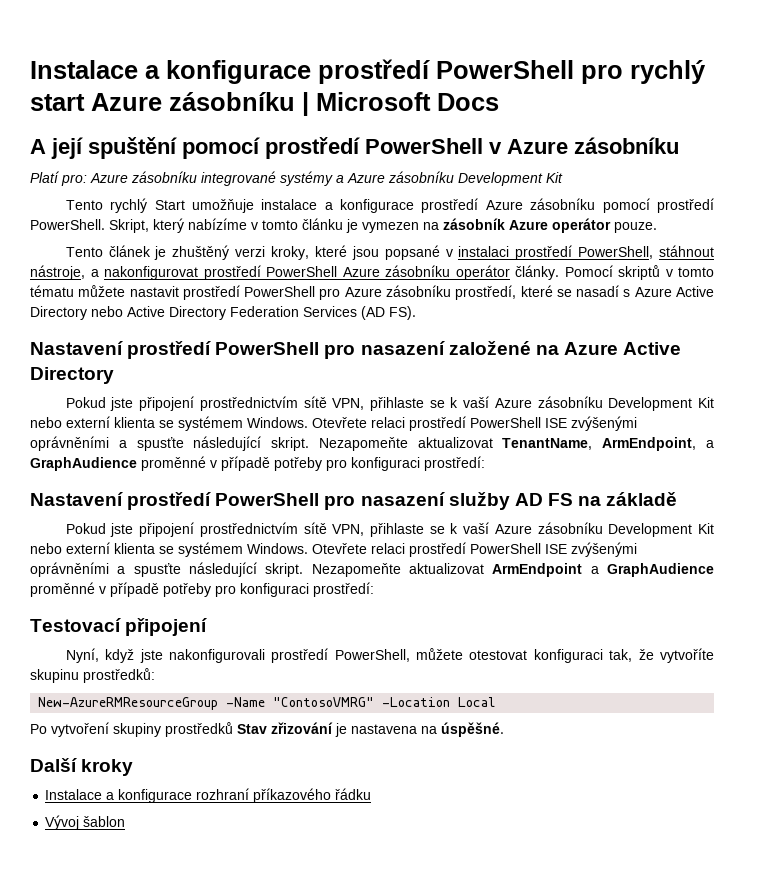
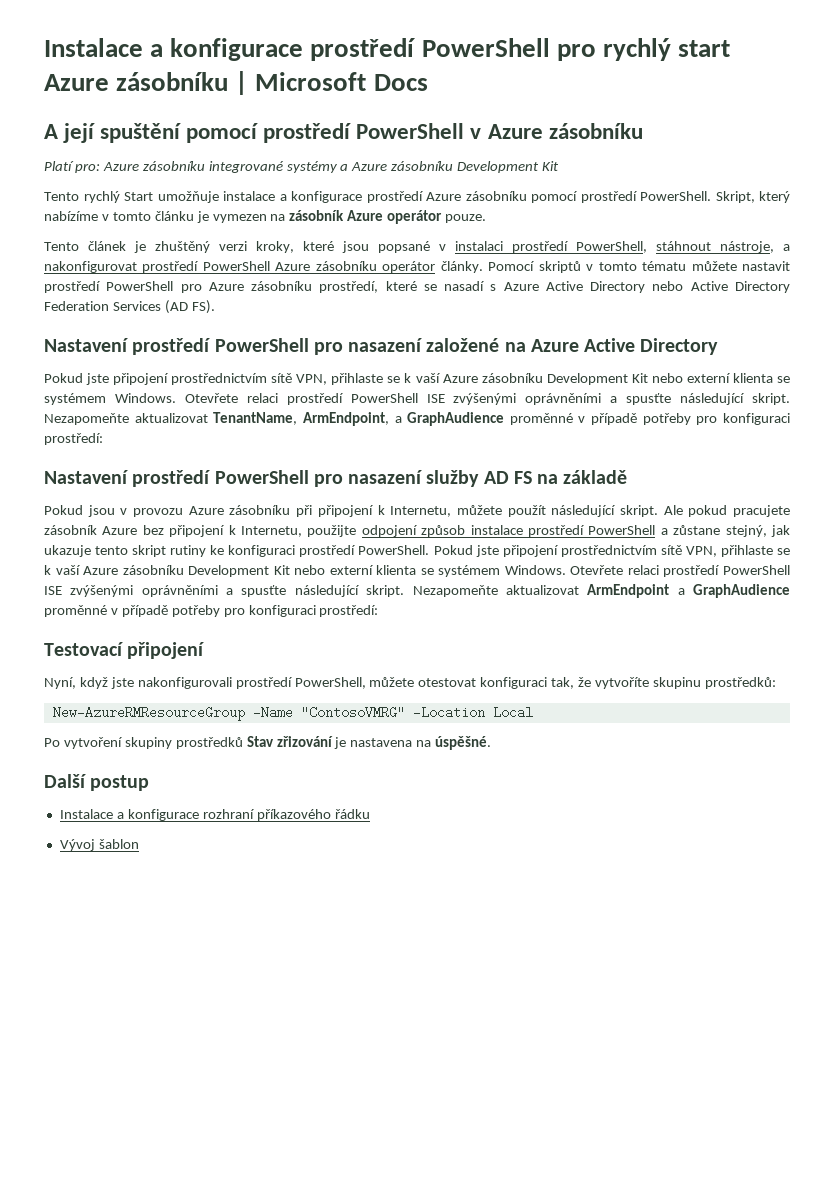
  Nastavení prostředí PowerShell pro nasazení služby AD FS na základě
- Pokud jste připojení prostřednictvím sítě VPN, přihlaste se k vaší Azure zásobníku Development Kit nebo externí klienta se systémem Windows.
+ Pokud jsou v provozu Azure zásobníku při připojení k Internetu, můžete použít následující skript. Ale pokud pracujete zásobník Azure bez připojení k Internetu, použijte odpojení způsob instalace prostředí PowerShell a zůstane stejný, jak ukazuje tento skript rutiny ke konfiguraci prostředí PowerShell. Pokud jste připojení prostřednictvím sítě VPN, přihlaste se k vaší Azure zásobníku Development Kit nebo externí klienta se systémem Windows.
- Další kroky
+ Další postup

